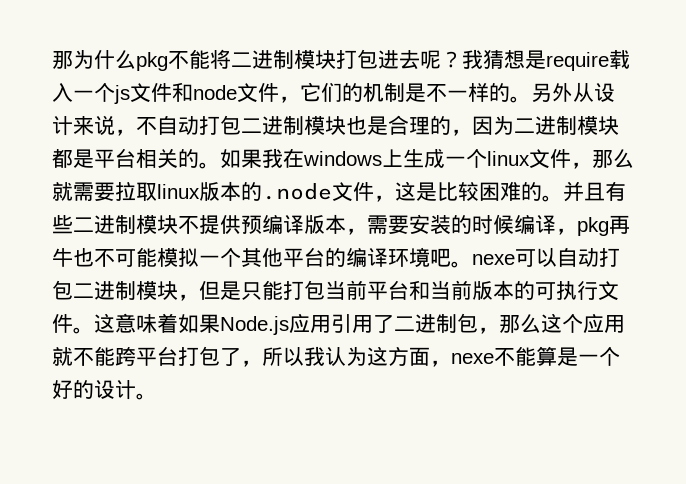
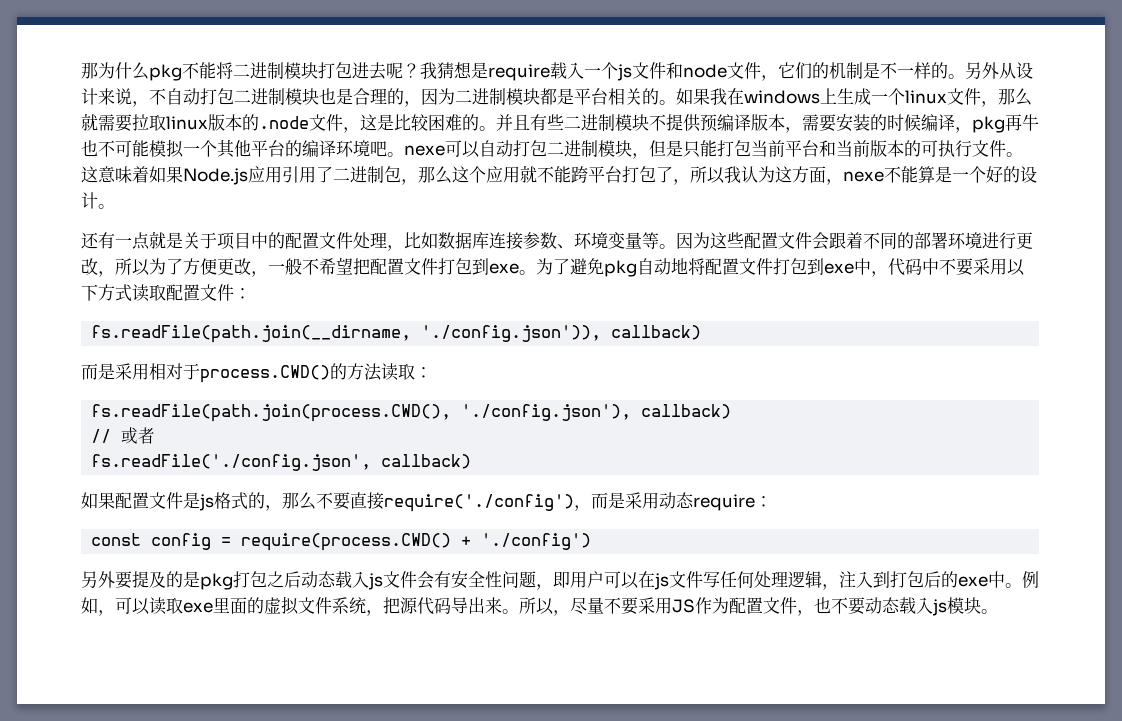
+ 还有一点就是关于项目中的配置文件处理，比如数据库连接参数、环境变量等。因为这些配置文件会跟着不同的部署环境进行更改，所以为了方便更改，一般不希望把配置文件打包到exe。为了避免pkg自动地将配置文件打包到exe中，代码中不要采用以下方式读取配置文件：
+ fs.readFile(path.join(__dirname, './config.json')), callback)
+ 而是采用相对于process.CWD()的方法读取：
+ fs.readFile(path.join(process.CWD(), './config.json'), callback)
+ // 或者
+ fs.readFile('./config.json', callback)
+ 如果配置文件是js格式的，那么不要直接require('./config')，而是采用动态require：
+ const config = require(process.CWD() + './config')
+ 另外要提及的是pkg打包之后动态载入js文件会有安全性问题，即用户可以在js文件写任何处理逻辑，注入到打包后的exe中。例如，可以读取exe里面的虚拟文件系统，把源代码导出来。所以，尽量不要采用JS作为配置文件，也不要动态载入js模块。

